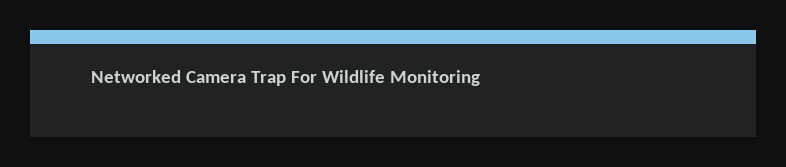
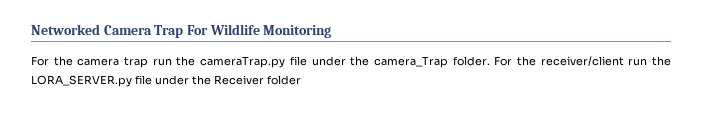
+ For the camera trap run the cameraTrap.py file under the camera_Trap folder. For the receiver/client run the LORA_SERVER.py file under the Receiver folder

